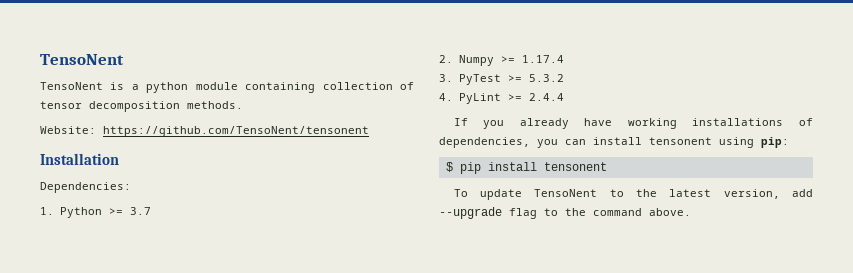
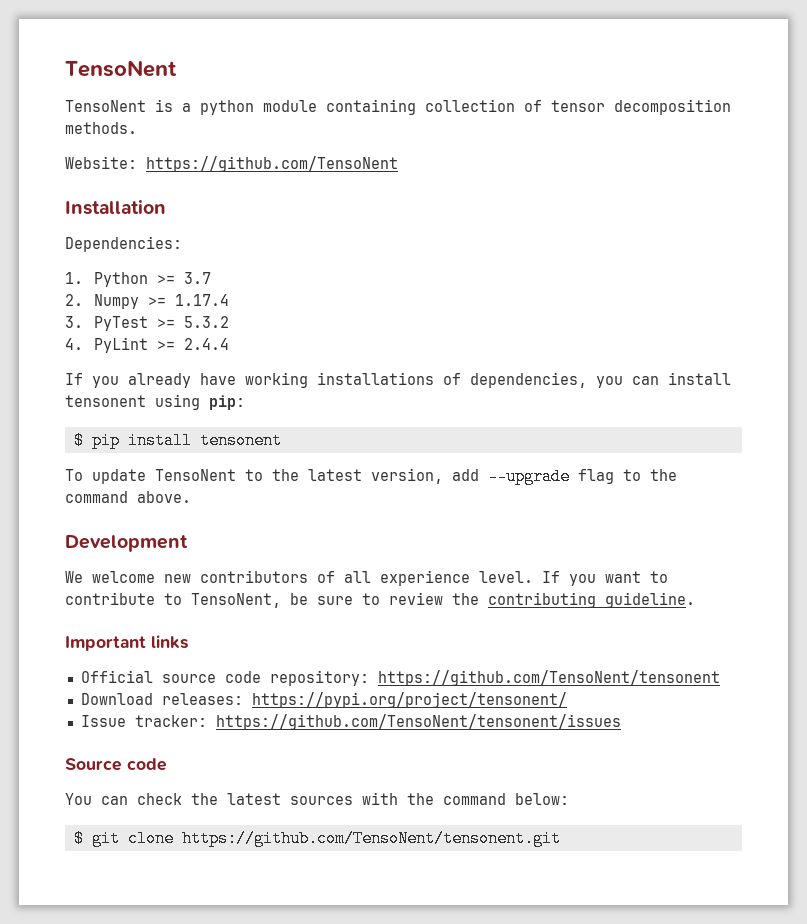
- Website: https://github.com/TensoNent/tensonent
+ Website: https://github.com/TensoNent
+ Development
+ We welcome new contributors of all experience level. If you want to contribute to TensoNent, be sure to review the contributing guideline.
+ Important links
+ Official source code repository: https://github.com/TensoNent/tensonent
+ Download releases: https://pypi.org/project/tensonent/
+ Issue tracker: https://github.com/TensoNent/tensonent/issues
+ Source code
+ You can check the latest sources with the command below:
+ $ git clone https://github.com/TensoNent/tensonent.git

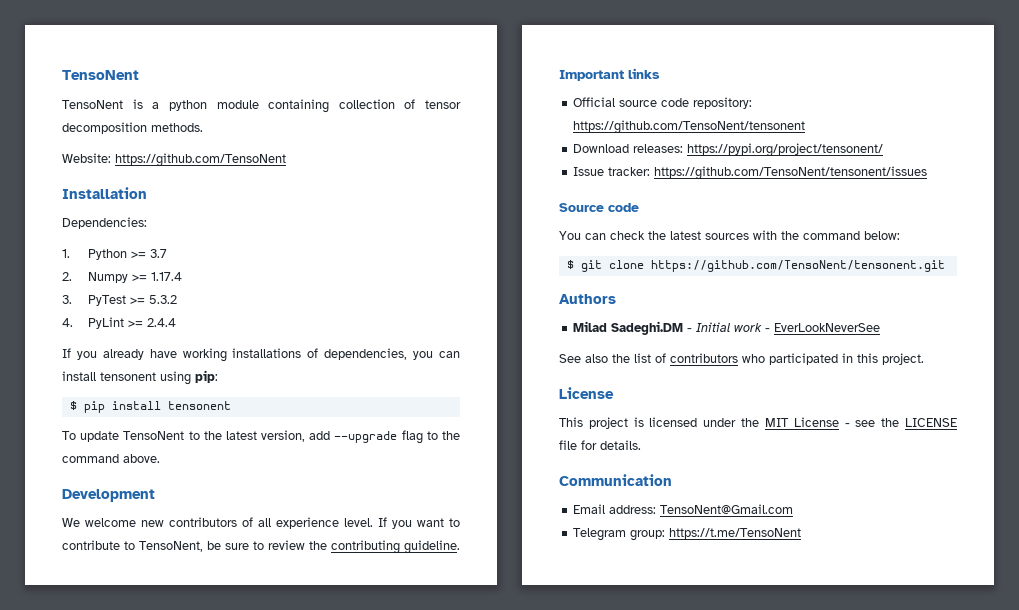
+ Authors
+ Milad Sadeghi.DM - Initial work - EverLookNeverSee
+ See also the list of contributors who participated in this project.
+ License
+ This project is licensed under the MIT License - see the LICENSE file for details.
+ Communication
+ Email address: TensoNent@Gmail.com
+ Telegram group: https://t.me/TensoNent

